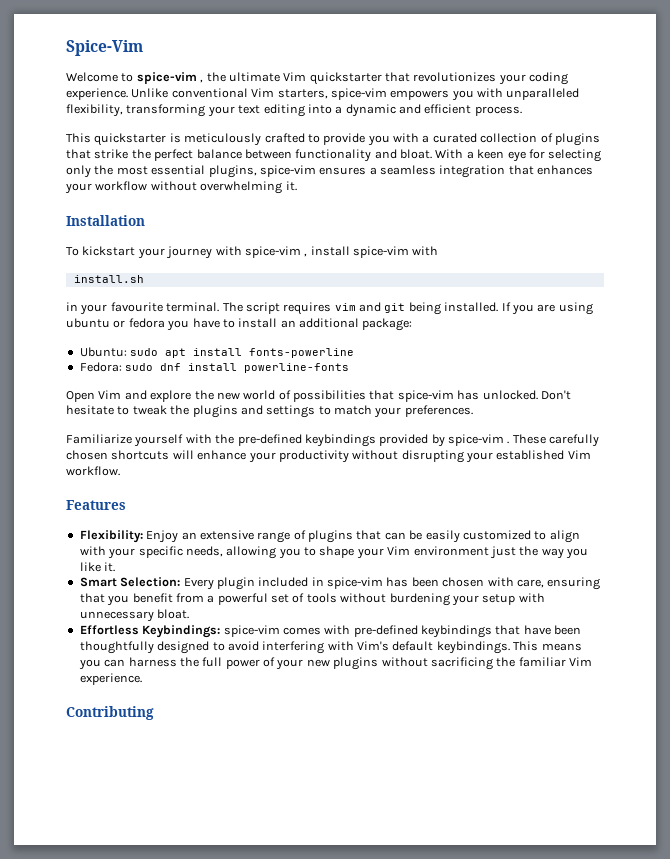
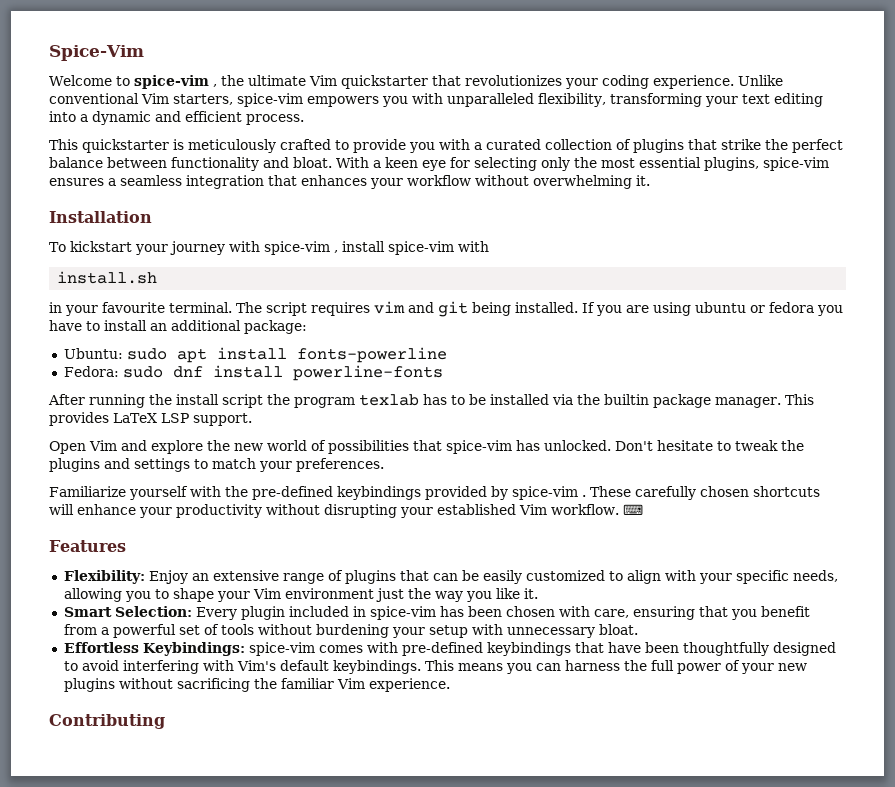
+ After running the install script the program texlab has to be installed via the builtin package manager. This provides LaTeX LSP support.
+ ⌨

